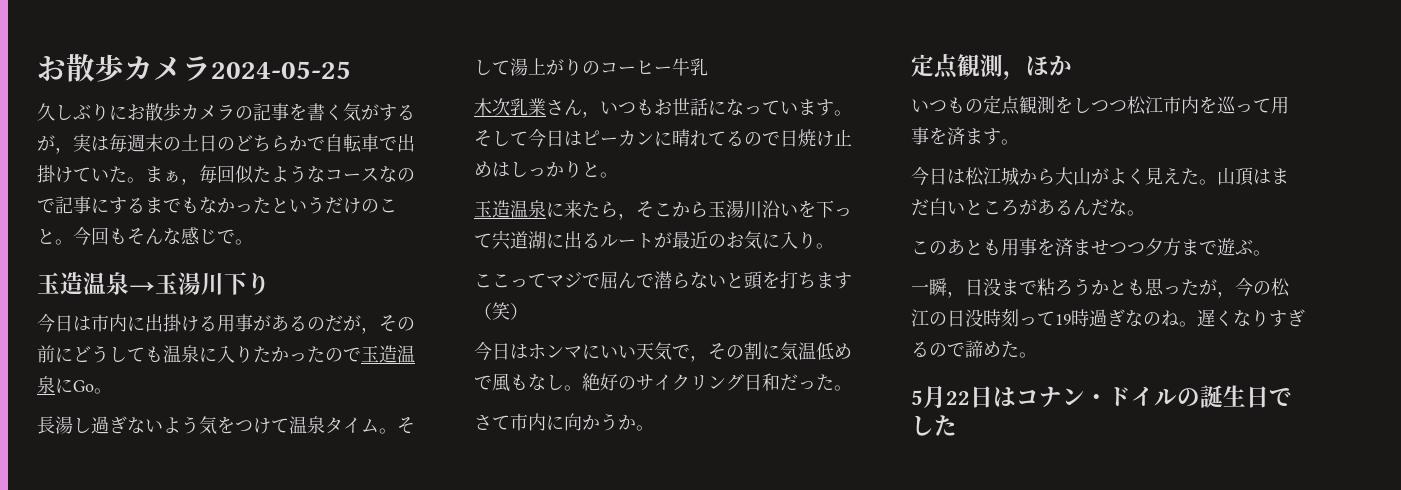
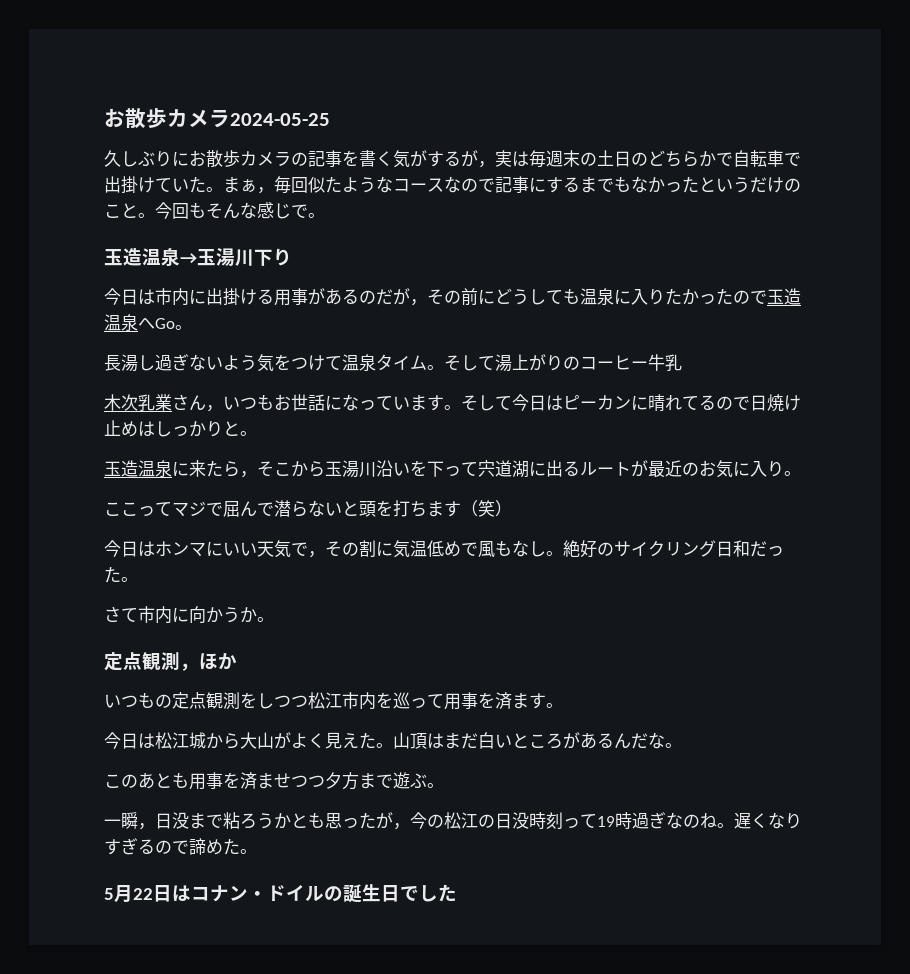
- 今日は市内に出掛ける用事があるのだが，その前にどうしても温泉に入りたかったので玉造温泉にGo。
+ 今日は市内に出掛ける用事があるのだが，その前にどうしても温泉に入りたかったので玉造温泉へGo。

